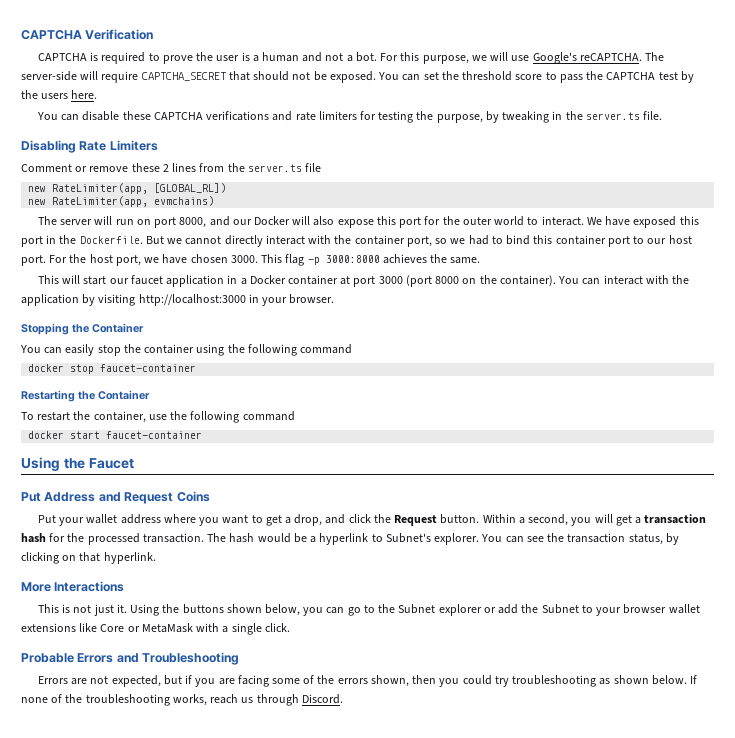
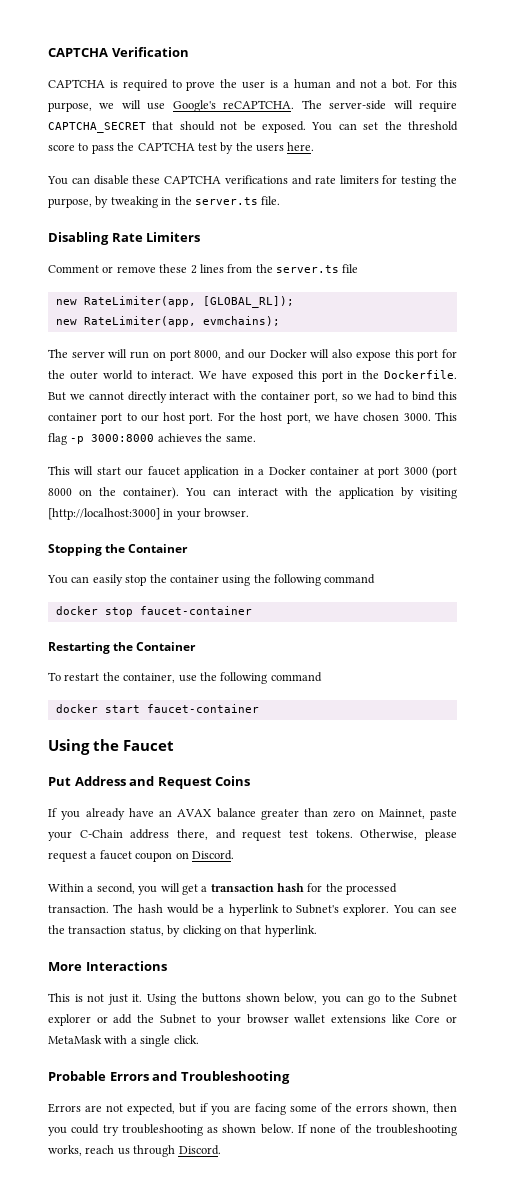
- new RateLimiter(app, [GLOBAL_RL])
- new RateLimiter(app, evmchains)
+ new RateLimiter(app, [GLOBAL_RL]);
+ new RateLimiter(app, evmchains);
- You can interact with the application by visiting http://localhost:3000 in your browser.
+ You can interact with the application by visiting [http://localhost:3000] in your browser.
- Put your wallet address where you want to get a drop, and click the Request button. Within a second, you will get a transaction hash for the processed transaction.
+ If you already have an AVAX balance greater than zero on Mainnet, paste your C-Chain address there, and request test tokens. Otherwise, please request a faucet coupon on Discord.
+ Within a second, you will get a transaction hash for the processed transaction.

